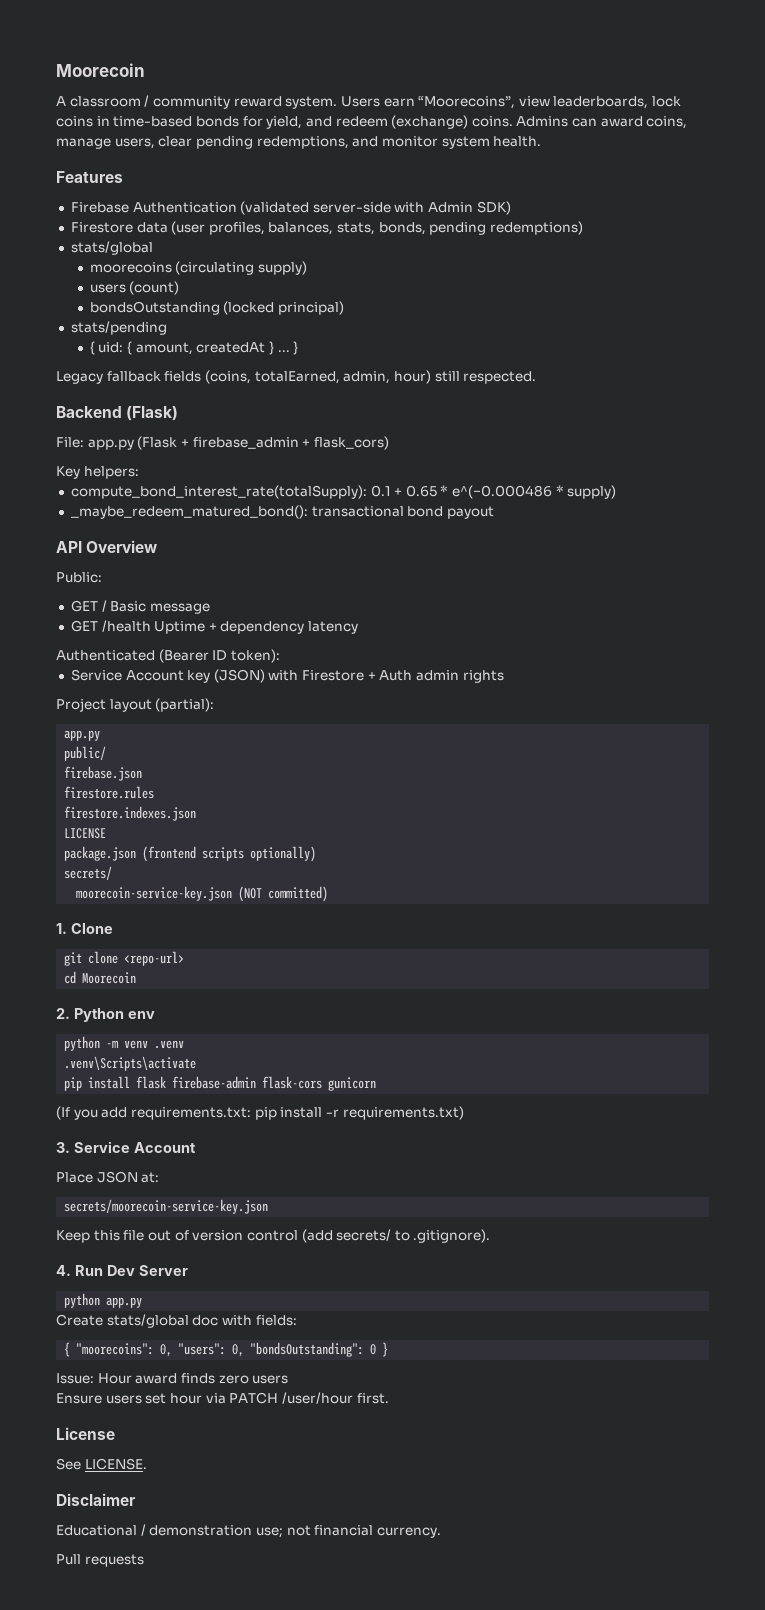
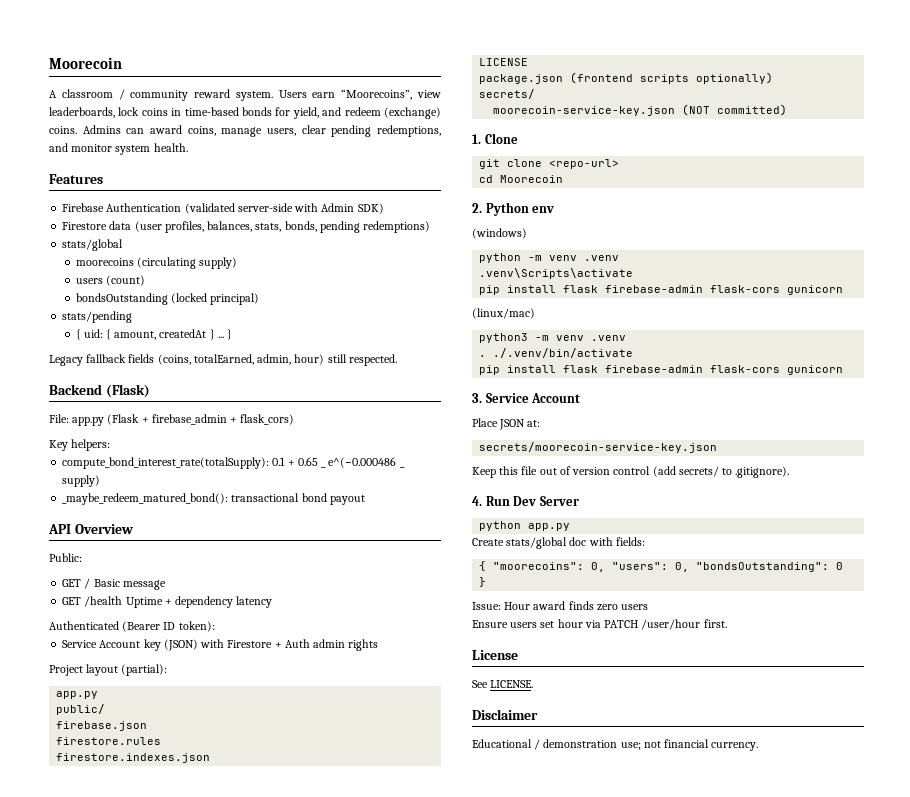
- compute_bond_interest_rate(totalSupply): 0.1 + 0.65 * e^(−0.000486 * supply)
+ compute_bond_interest_rate(totalSupply): 0.1 + 0.65 _ e^(−0.000486 _ supply)
+ (windows)
- (If you add requirements.txt: pip install -r requirements.txt)
+ (linux/mac)
+ python3 -m venv .venv
+ . ./.venv/bin/activate
+ pip install flask firebase-admin flask-cors gunicorn
- Pull requests

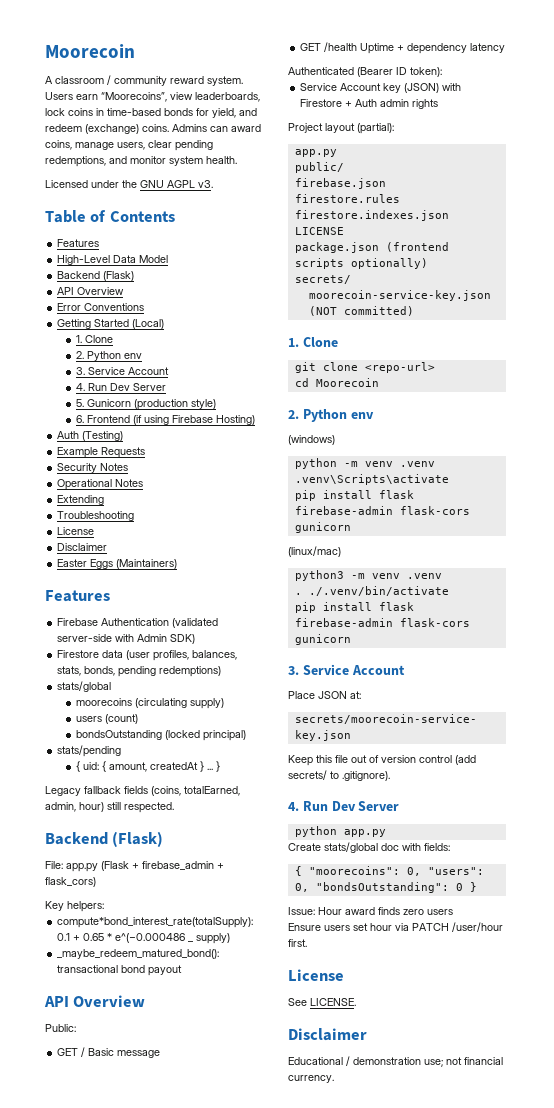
+ Licensed under the GNU AGPL v3.
+ Table of Contents
+ Features
+ High-Level Data Model
+ Backend (Flask)
+ API Overview
+ Error Conventions
+ Getting Started (Local)
+ 1. Clone
+ 2. Python env
+ 3. Service Account
+ 4. Run Dev Server
+ 5. Gunicorn (production style)
+ 6. Frontend (if using Firebase Hosting)
+ Auth (Testing)
+ Example Requests
+ Security Notes
+ Operational Notes
+ Extending
+ Troubleshooting
+ License
+ Disclaimer
+ Easter Eggs (Maintainers)
- compute_bond_interest_rate(totalSupply): 0.1 + 0.65 _ e^(−0.000486 _ supply)
+ compute*bond_interest_rate(totalSupply): 0.1 + 0.65 * e^(−0.000486 _ supply)

